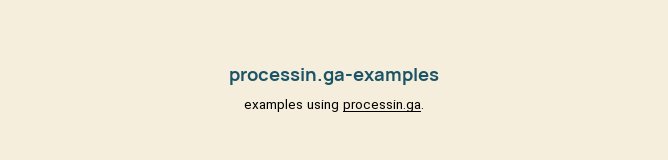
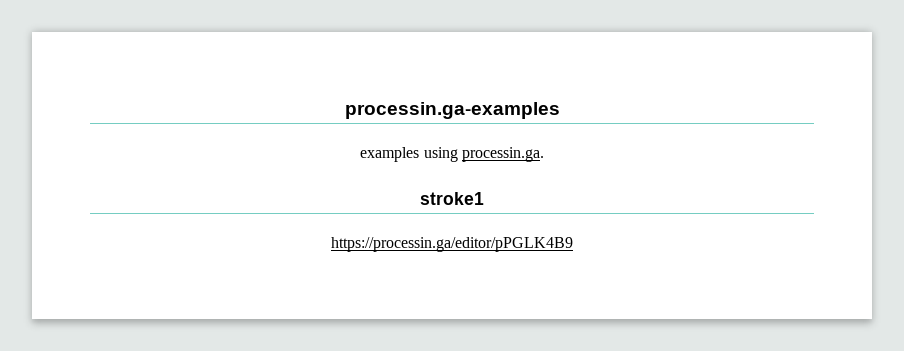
+ stroke1
+ https://processin.ga/editor/pPGLK4B9

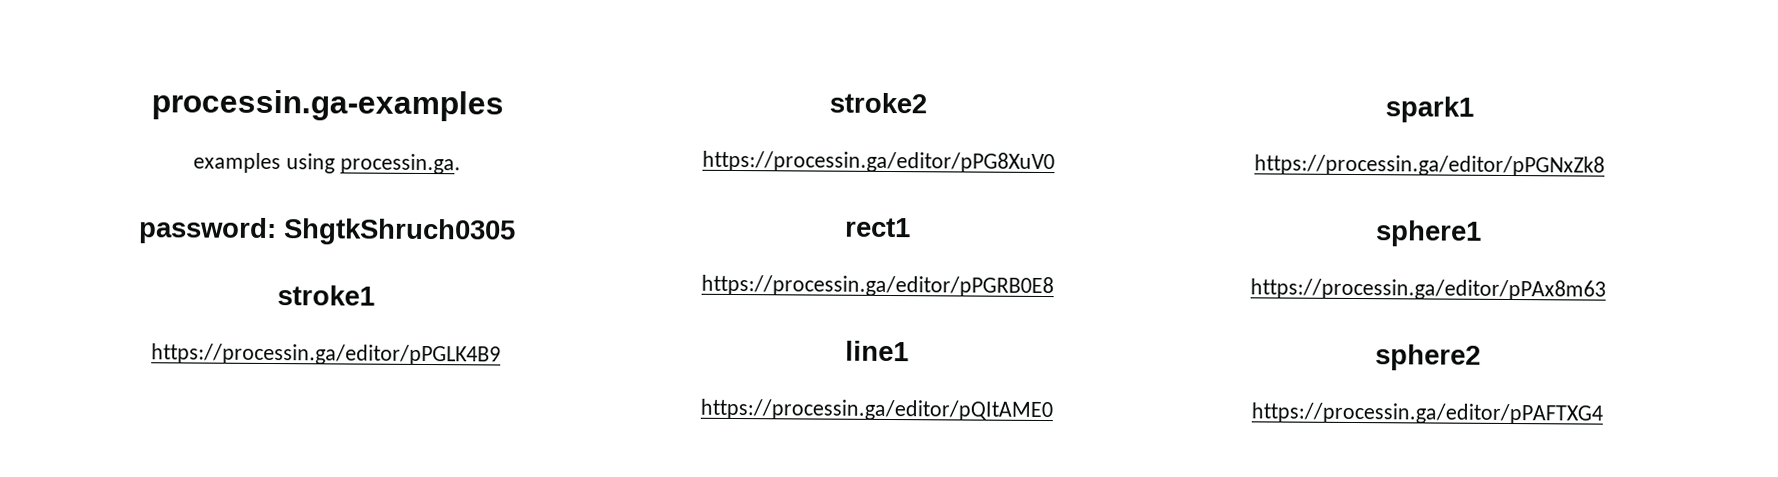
+ password: ShgtkShruch0305
+ stroke2
+ https://processin.ga/editor/pPG8XuV0
+ rect1
+ https://processin.ga/editor/pPGRB0E8
+ line1
+ https://processin.ga/editor/pQItAME0
+ spark1
+ https://processin.ga/editor/pPGNxZk8
+ sphere1
+ https://processin.ga/editor/pPAx8m63
+ sphere2
+ https://processin.ga/editor/pPAFTXG4

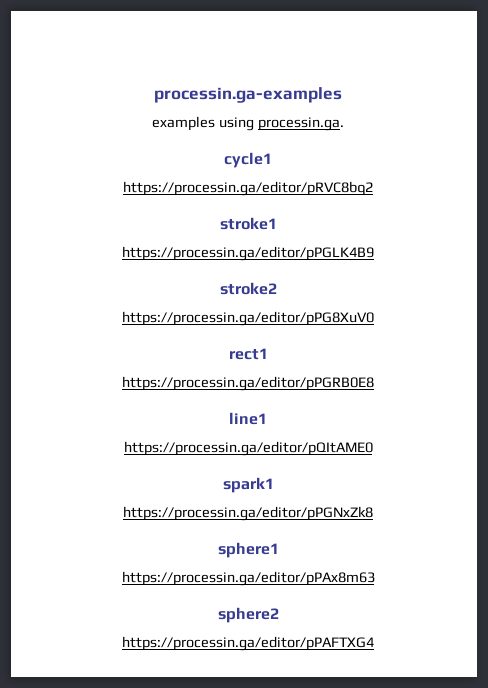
- password: ShgtkShruch0305
+ cycle1
+ https://processin.ga/editor/pRVC8bq2

